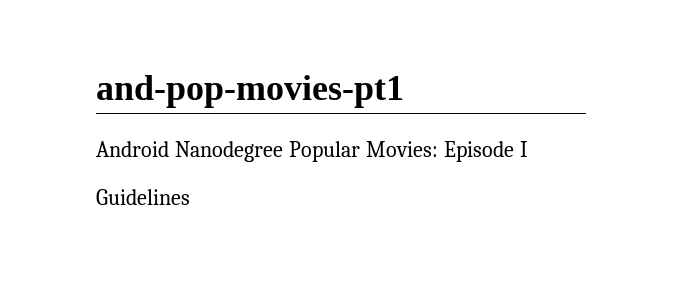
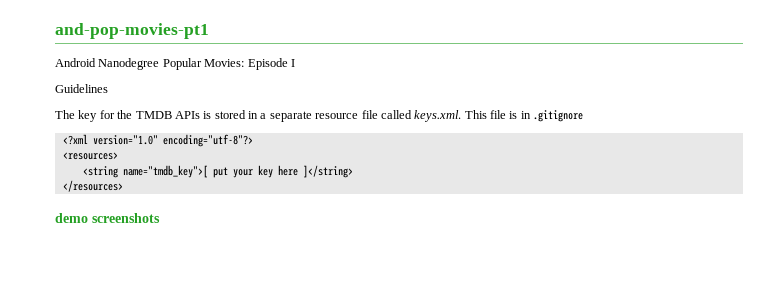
+ The key for the TMDB APIs is stored in a separate resource file called keys.xml. This file is in .gitignore
+ <?xml version="1.0" encoding="utf-8"?>
+ <resources>
+ <string name="tmdb_key">[ put your key here ]</string>
+ </resources>
+ demo screenshots

